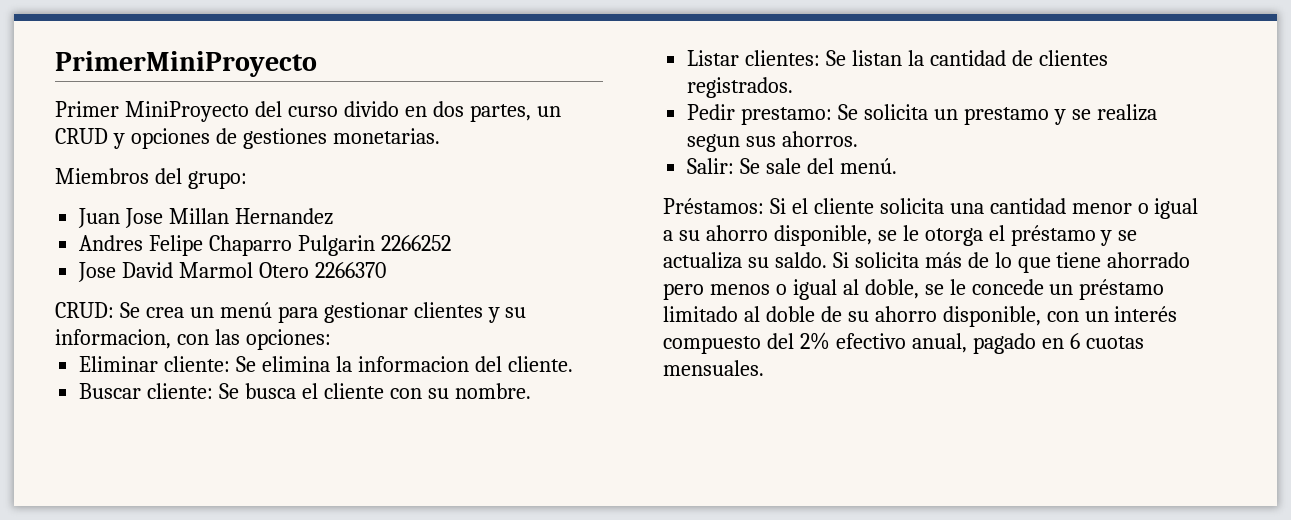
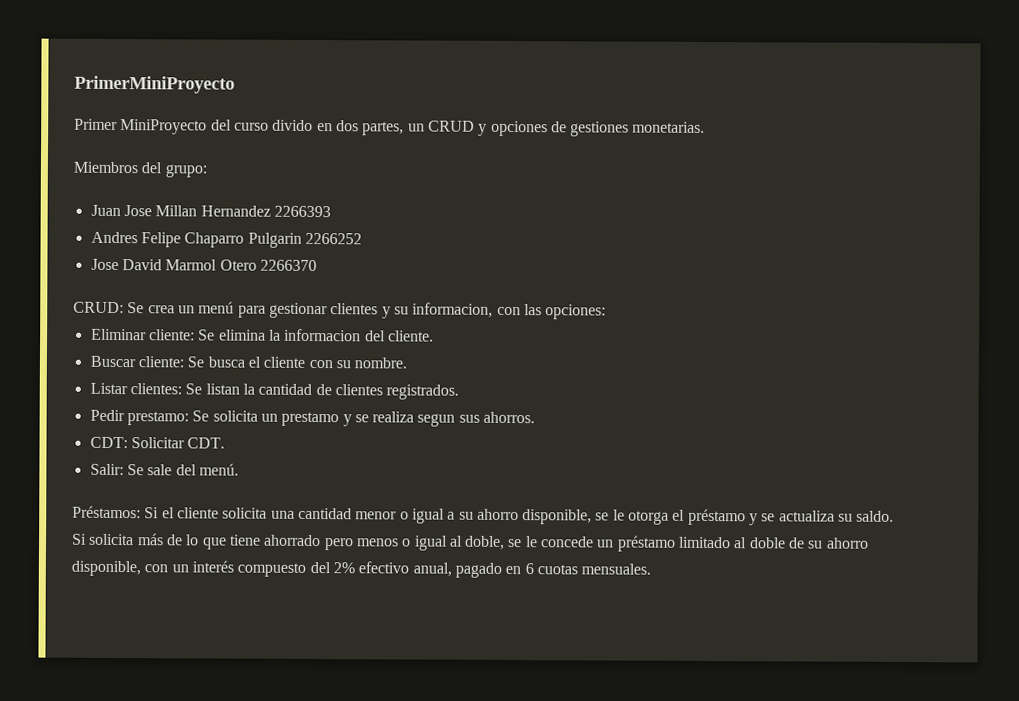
- Juan Jose Millan Hernandez
+ Juan Jose Millan Hernandez 2266393
+ CDT: Solicitar CDT.

